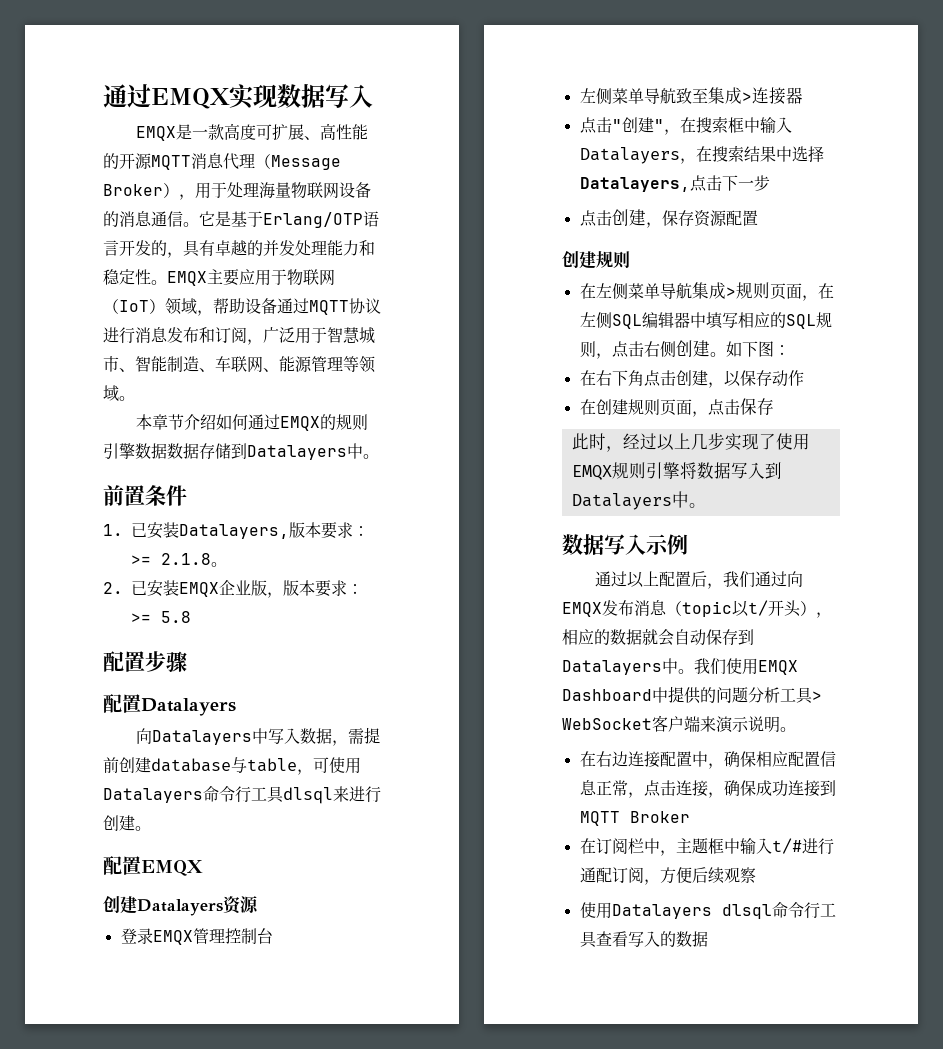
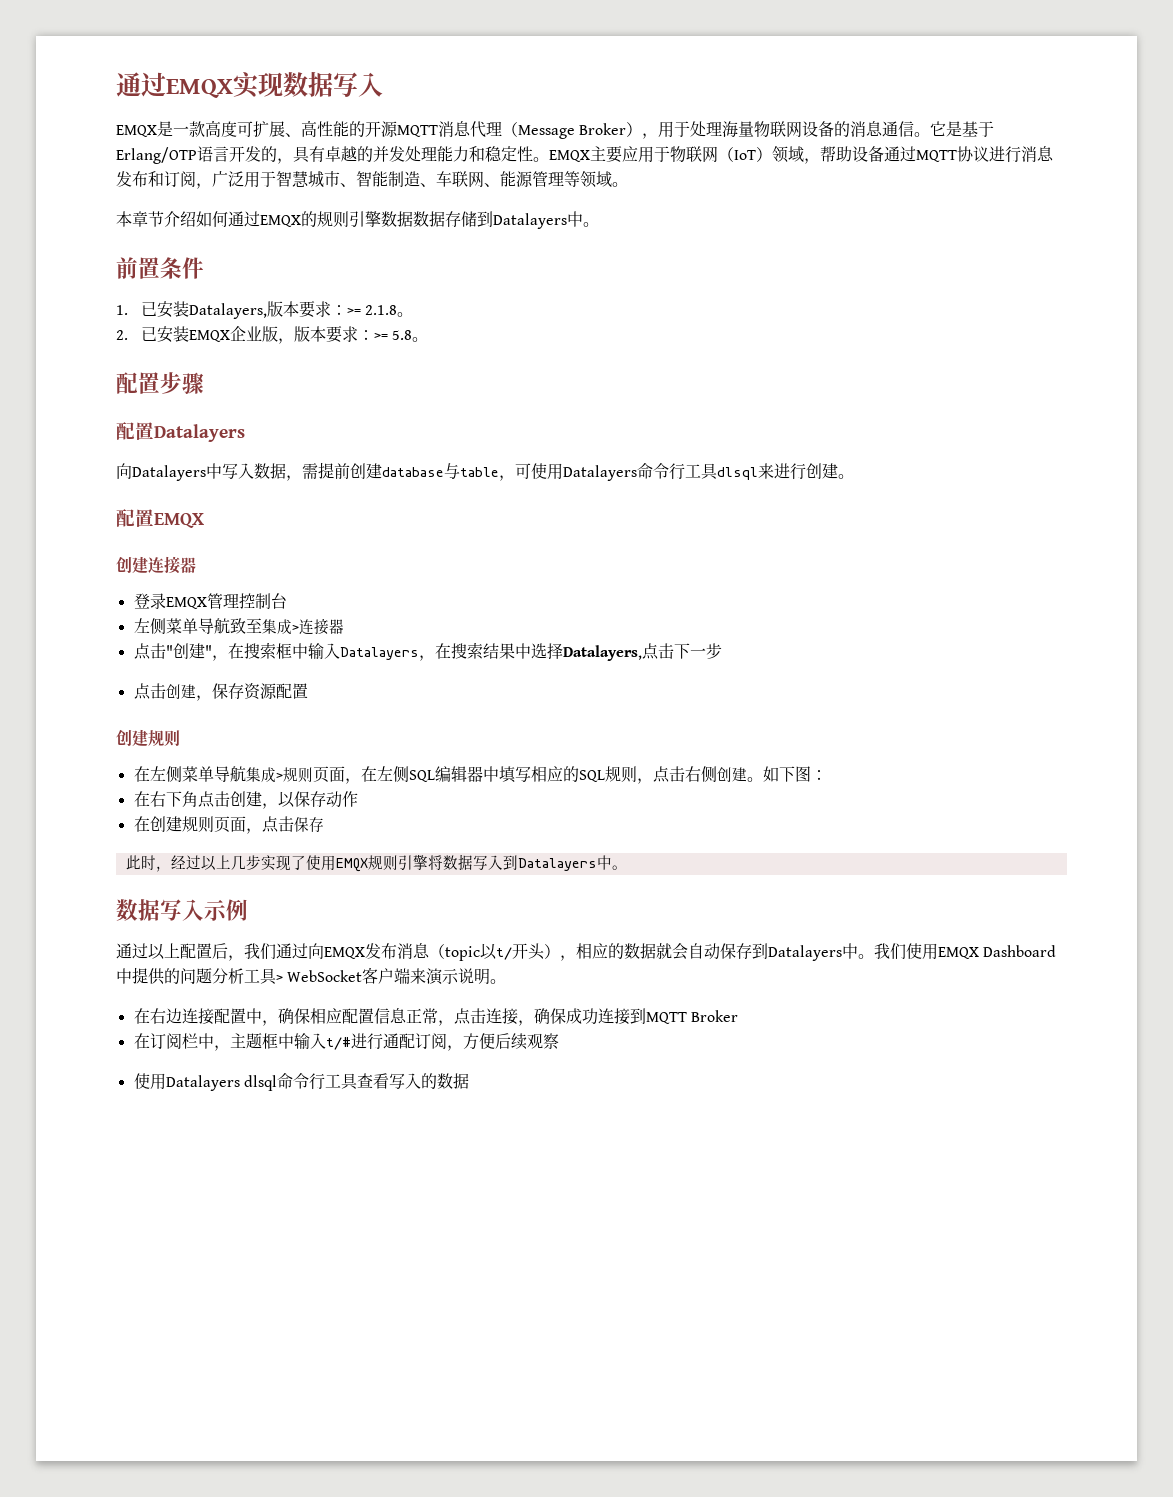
- 2.已安装EMQX企业版，版本要求：>= 5.8
+ 2.已安装EMQX企业版，版本要求：>= 5.8。
- 创建Datalayers资源
+ 创建连接器

